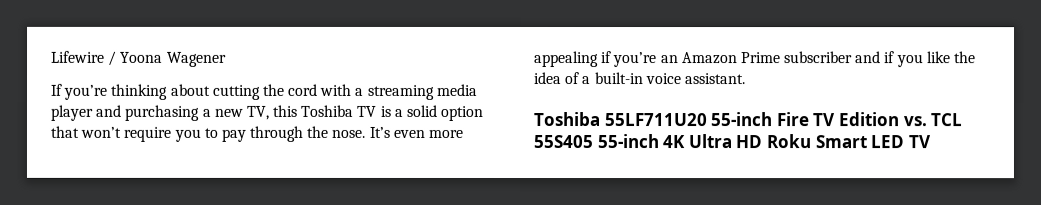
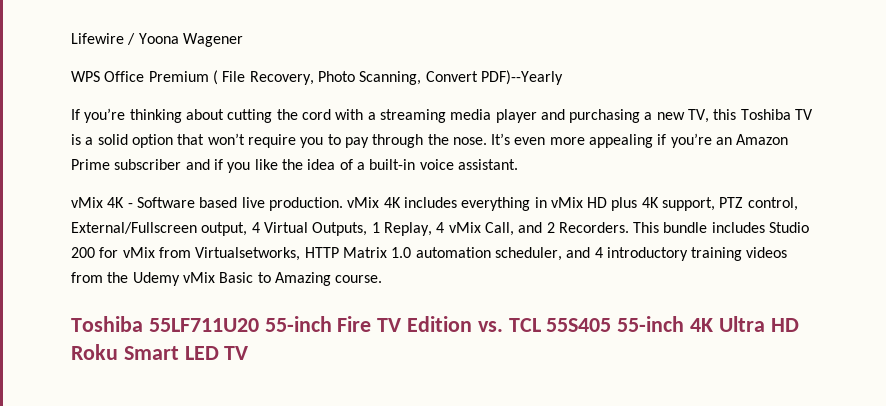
+ WPS Office Premium ( File Recovery, Photo Scanning, Convert PDF)--Yearly
+ vMix 4K - Software based live production. vMix 4K includes everything in vMix HD plus 4K support, PTZ control, External/Fullscreen output, 4 Virtual Outputs, 1 Replay, 4 vMix Call, and 2 Recorders. This bundle includes Studio 200 for vMix from Virtualsetworks, HTTP Matrix 1.0 automation scheduler, and 4 introductory training videos from the Udemy vMix Basic to Amazing course.

